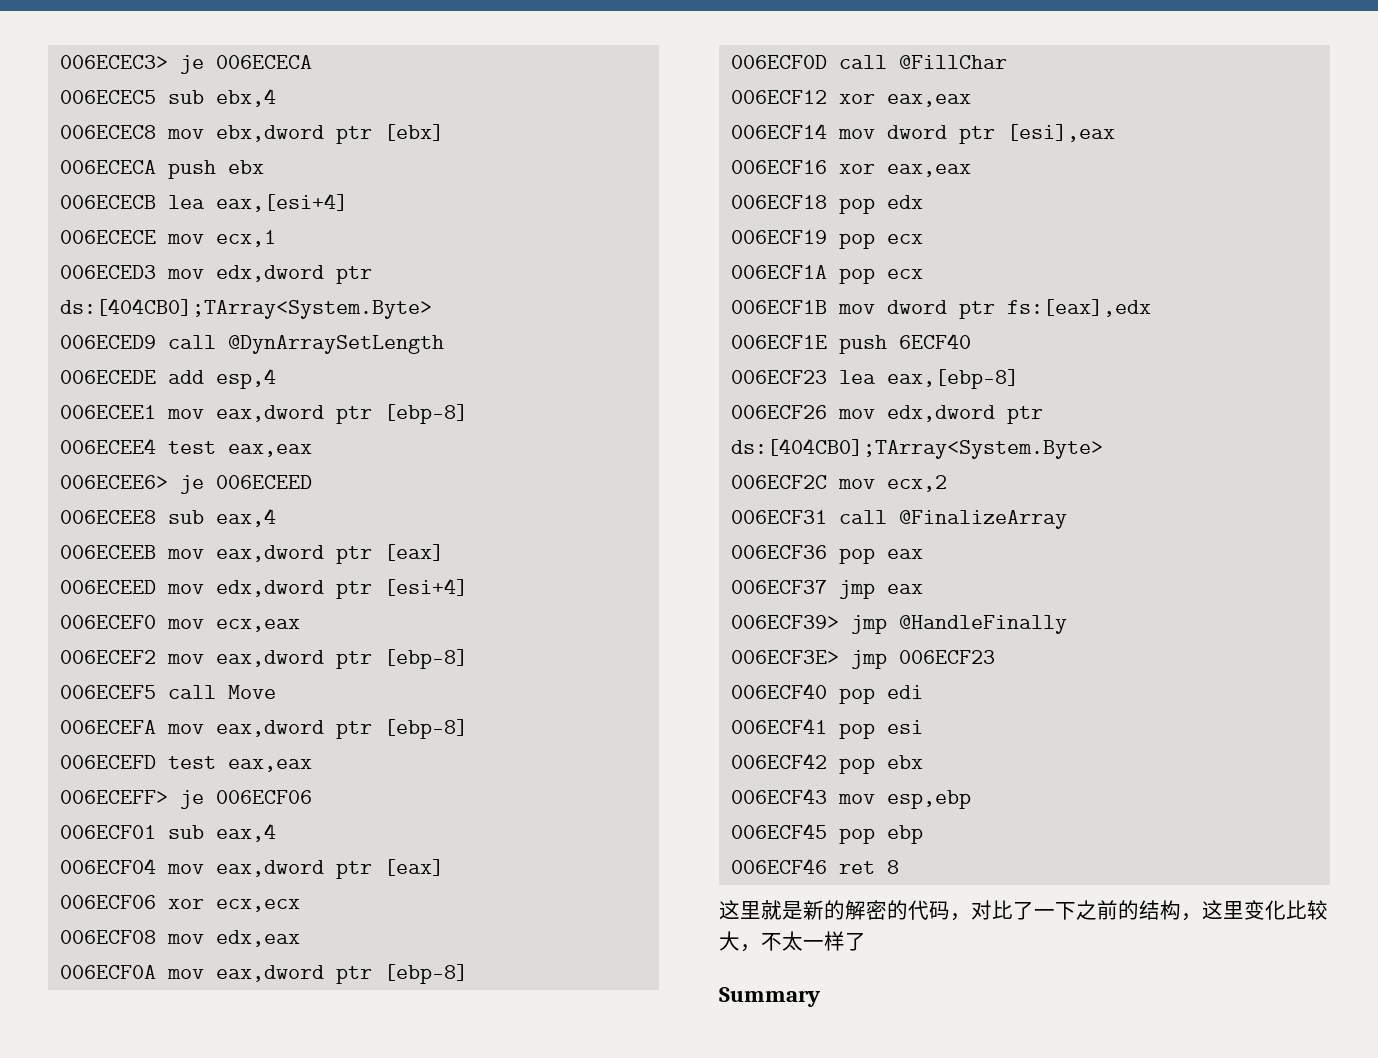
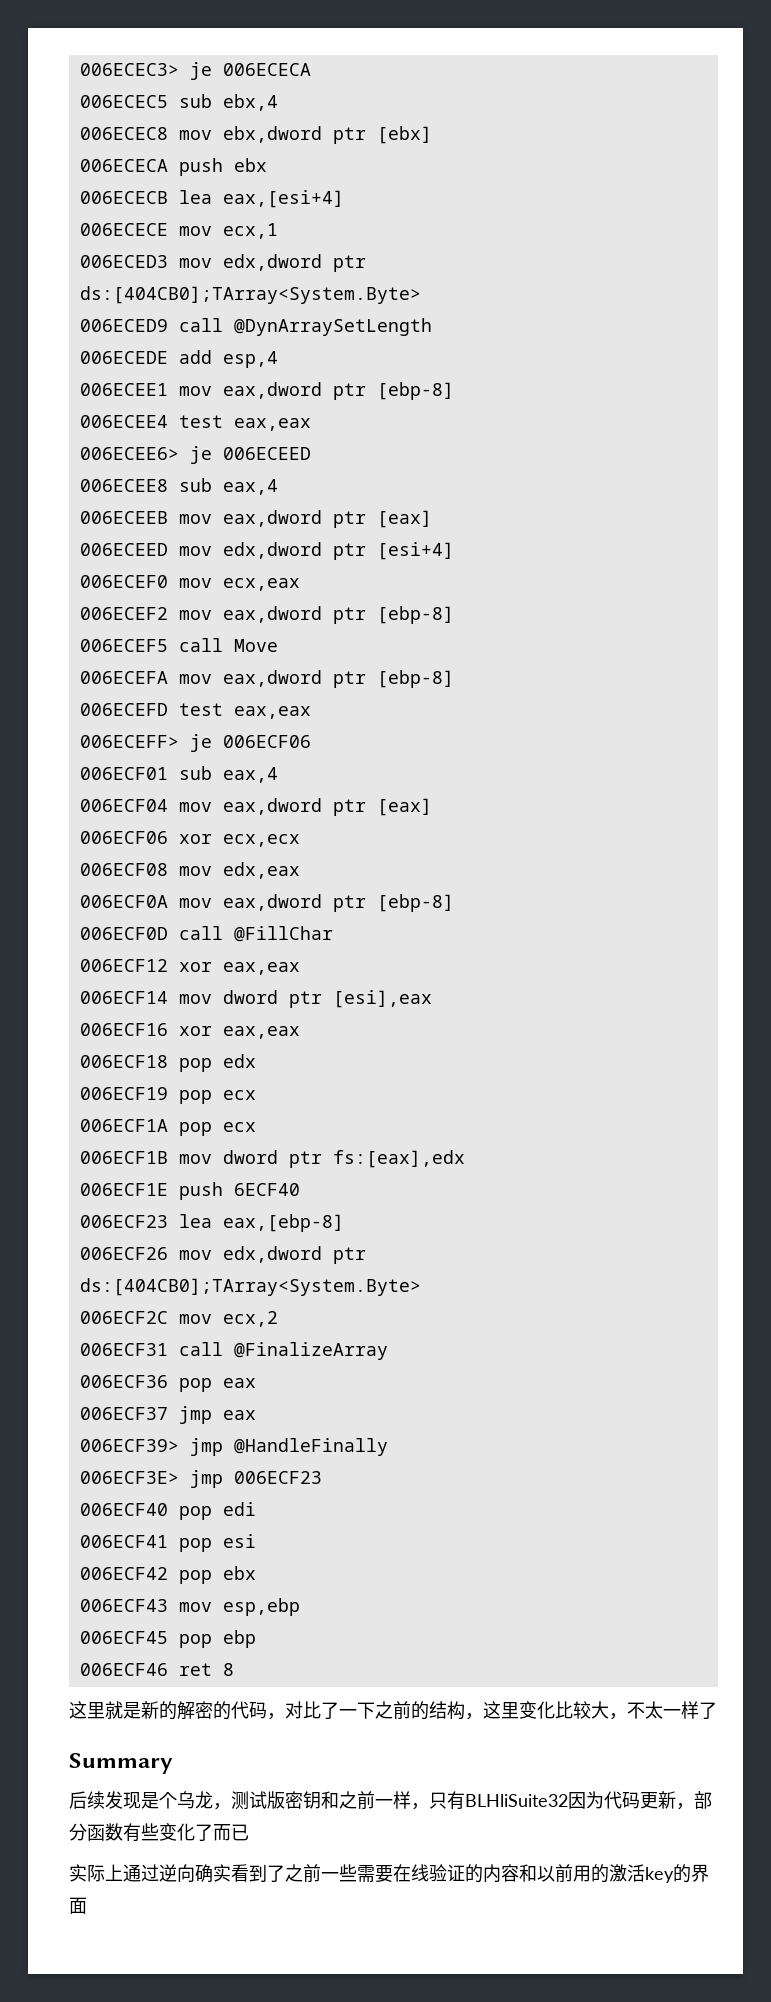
+ 后续发现是个乌龙，测试版密钥和之前一样，只有BLHliSuite32因为代码更新，部分函数有些变化了而已
+ 实际上通过逆向确实看到了之前一些需要在线验证的内容和以前用的激活key的界面

